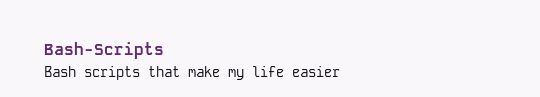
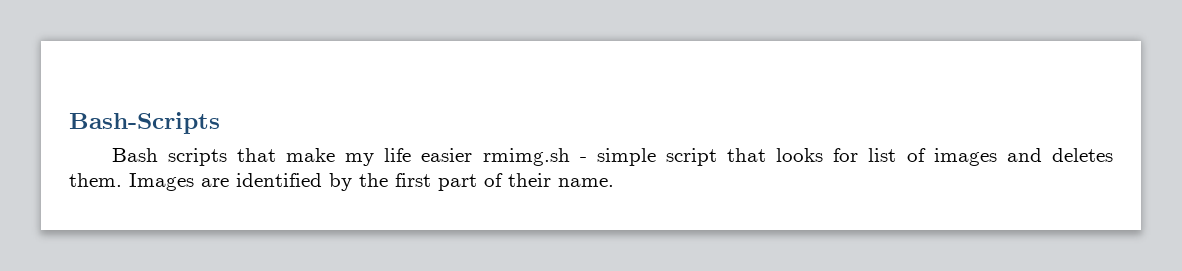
- Bash scripts that make my life easier
+ Bash scripts that make my life easier rmimg.sh - simple script that looks for list of images and deletes them. Images are identified by the first part of their name.

